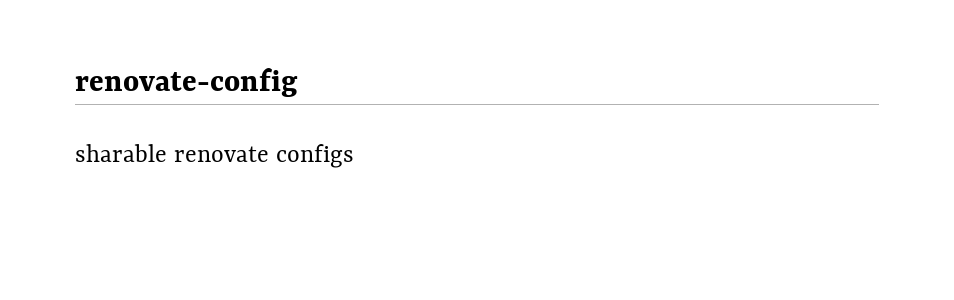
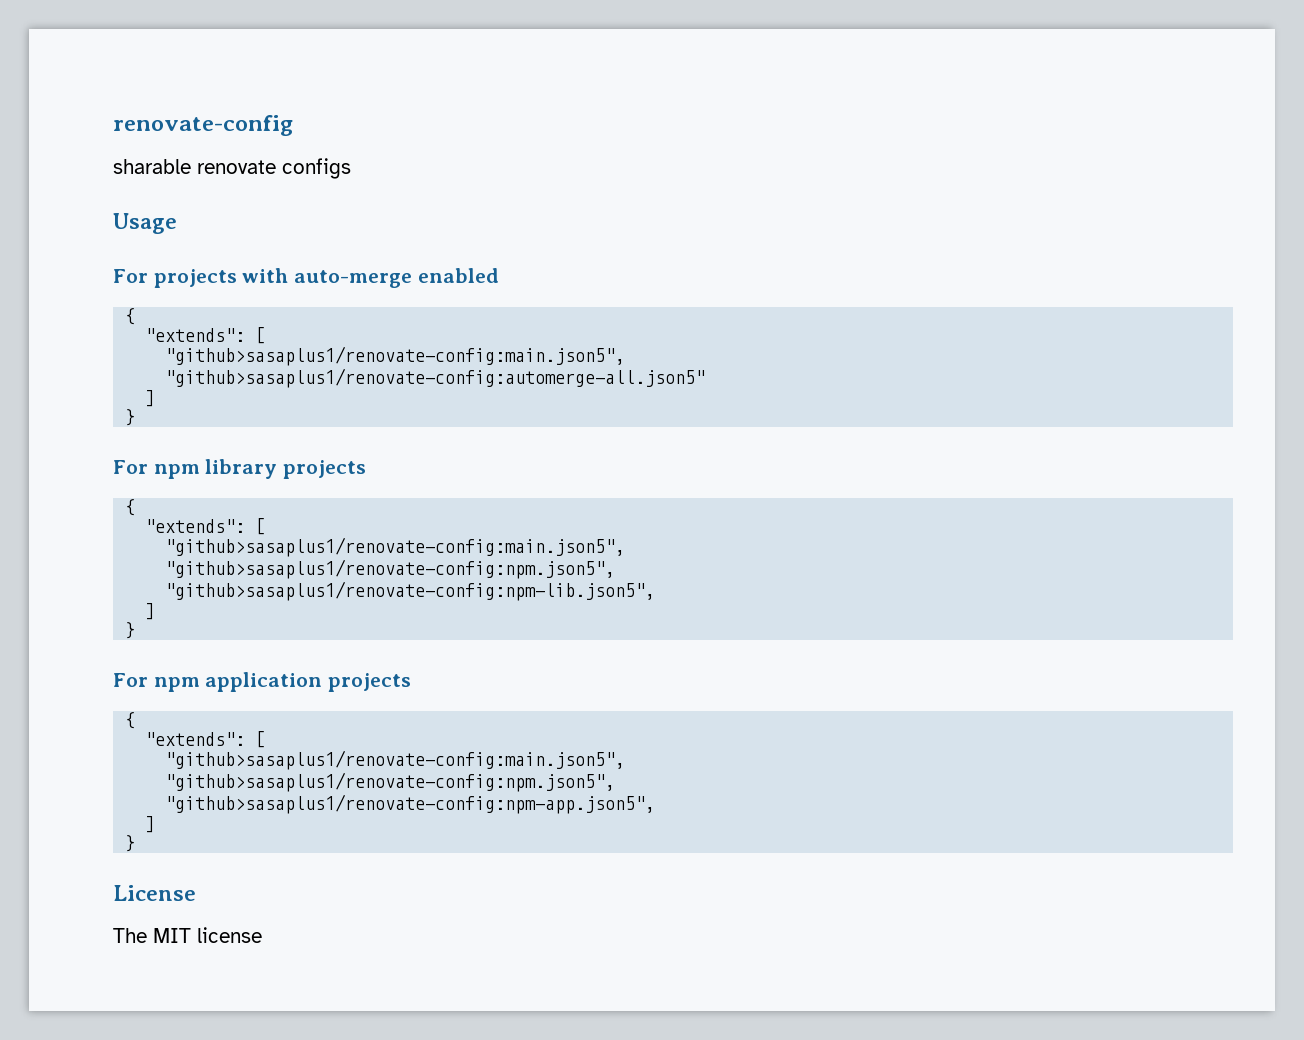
+ Usage
+ For projects with auto-merge enabled
+ {
+ "extends": [
+ "github>sasaplus1/renovate-config:main.json5",
+ "github>sasaplus1/renovate-config:automerge-all.json5"
+ ]
+ }
+ For npm library projects
+ {
+ "extends": [
+ "github>sasaplus1/renovate-config:main.json5",
+ "github>sasaplus1/renovate-config:npm.json5",
+ "github>sasaplus1/renovate-config:npm-lib.json5",
+ ]
+ }
+ For npm application projects
+ {
+ "extends": [
+ "github>sasaplus1/renovate-config:main.json5",
+ "github>sasaplus1/renovate-config:npm.json5",
+ "github>sasaplus1/renovate-config:npm-app.json5",
+ ]
+ }
+ License
+ The MIT license

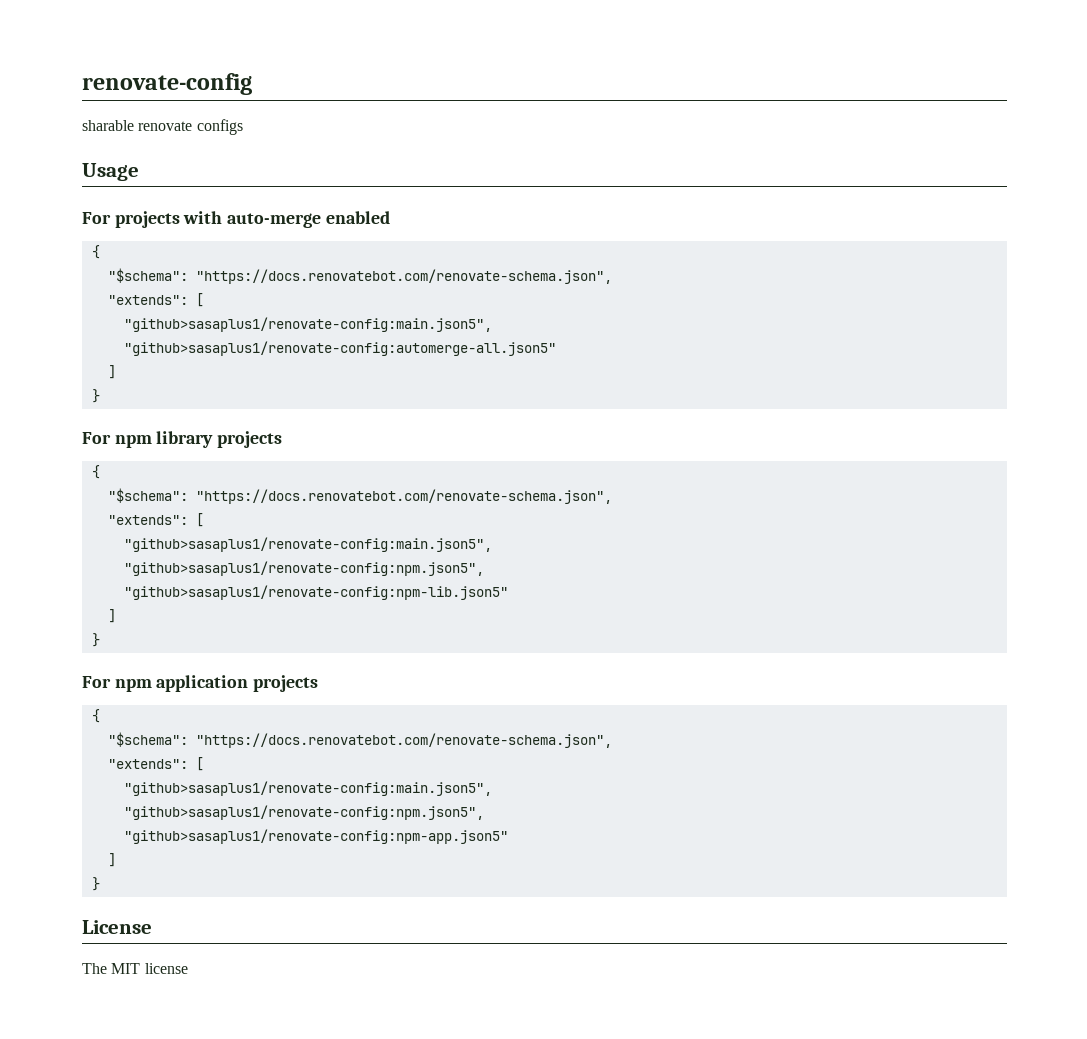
  For projects with auto-merge enabled
  {
+ "$schema": "https://docs.renovatebot.com/renovate-schema.json",
  For npm library projects
  {
+ "$schema": "https://docs.renovatebot.com/renovate-schema.json",
  "extends": [
  "github>sasaplus1/renovate-config:main.json5",
  "github>sasaplus1/renovate-config:npm.json5",
- "github>sasaplus1/renovate-config:npm-lib.json5",
+ "github>sasaplus1/renovate-config:npm-lib.json5"
  For npm application projects
  {
+ "$schema": "https://docs.renovatebot.com/renovate-schema.json",
  "extends": [
  "github>sasaplus1/renovate-config:main.json5",
  "github>sasaplus1/renovate-config:npm.json5",
- "github>sasaplus1/renovate-config:npm-app.json5",
+ "github>sasaplus1/renovate-config:npm-app.json5"

